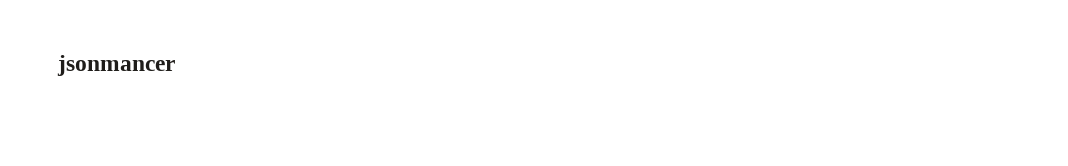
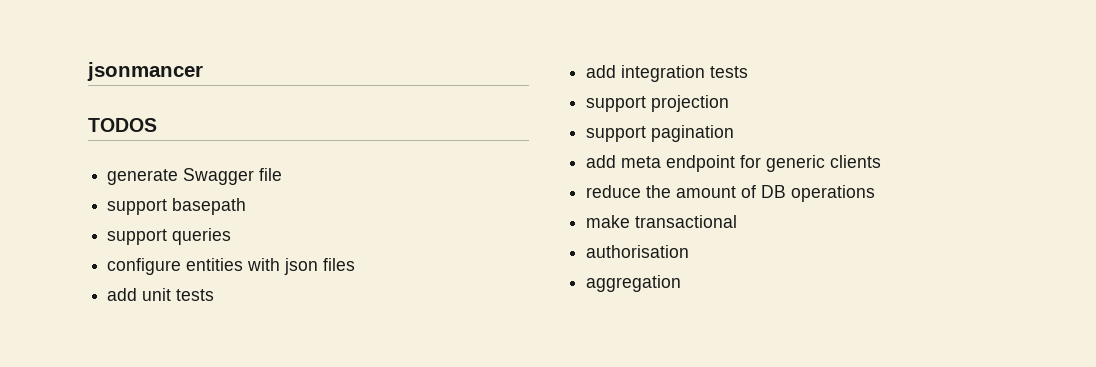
+ TODOS
+ generate Swagger file
+ support basepath
+ support queries
+ configure entities with json files
+ add unit tests
+ add integration tests
+ support projection
+ support pagination
+ add meta endpoint for generic clients
+ reduce the amount of DB operations
+ make transactional
+ authorisation
+ aggregation

